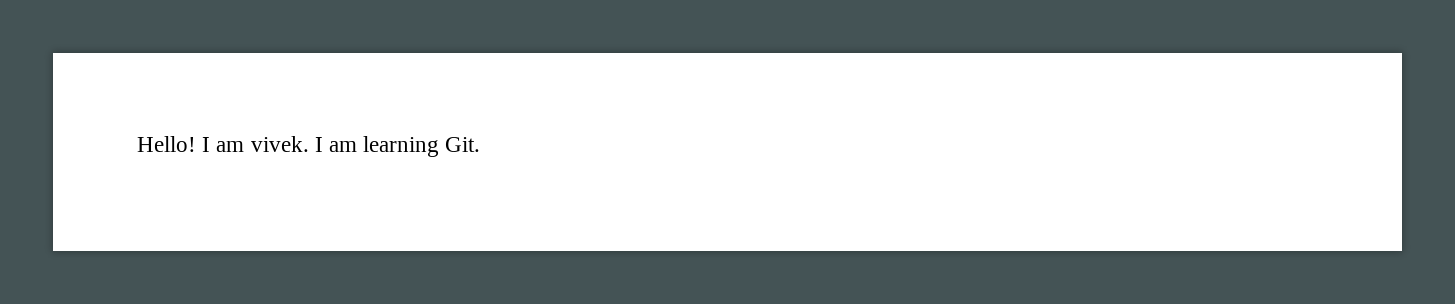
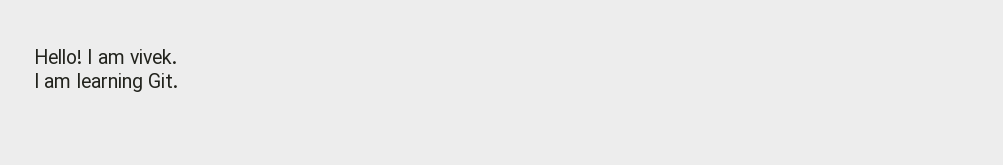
- I am vivek. I am learning Git.
+ I am vivek.
+ I am learning Git.

